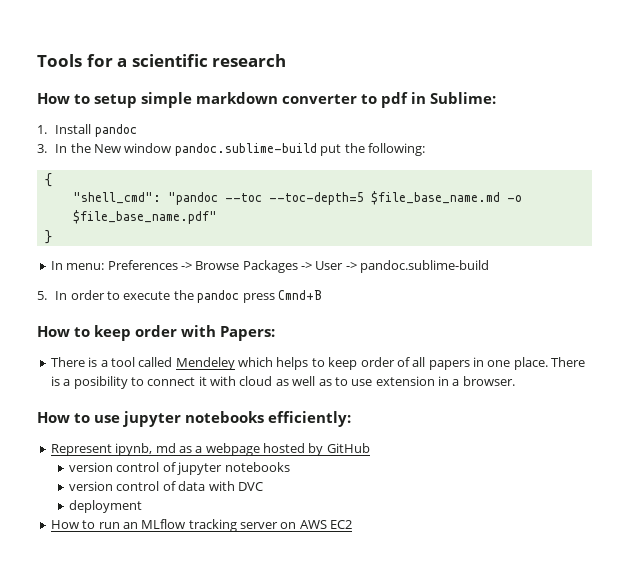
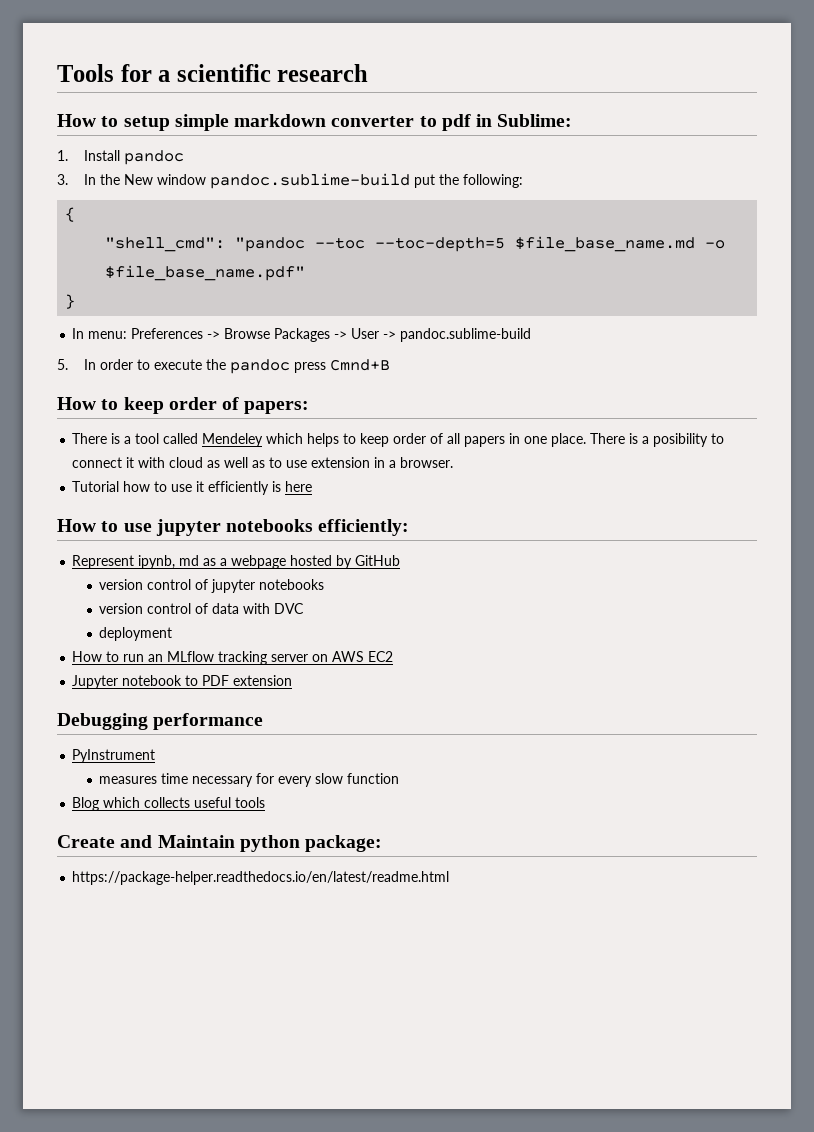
- How to keep order with Papers:
+ How to keep order of papers:
+ Tutorial how to use it efficiently is here
+ Jupyter notebook to PDF extension
+ Debugging performance
+ PyInstrument
+ measures time necessary for every slow function
+ Blog which collects useful tools
+ Create and Maintain python package:
+ https://package-helper.readthedocs.io/en/latest/readme.html

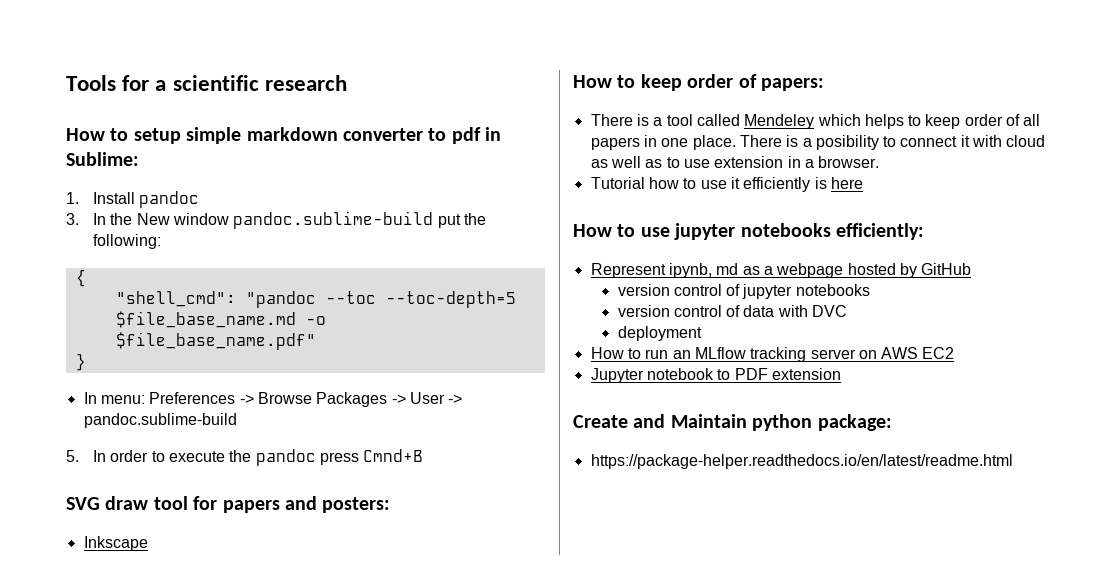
+ SVG draw tool for papers and posters:
+ Inkscape
- Debugging performance
- PyInstrument
- measures time necessary for every slow function
- Blog which collects useful tools

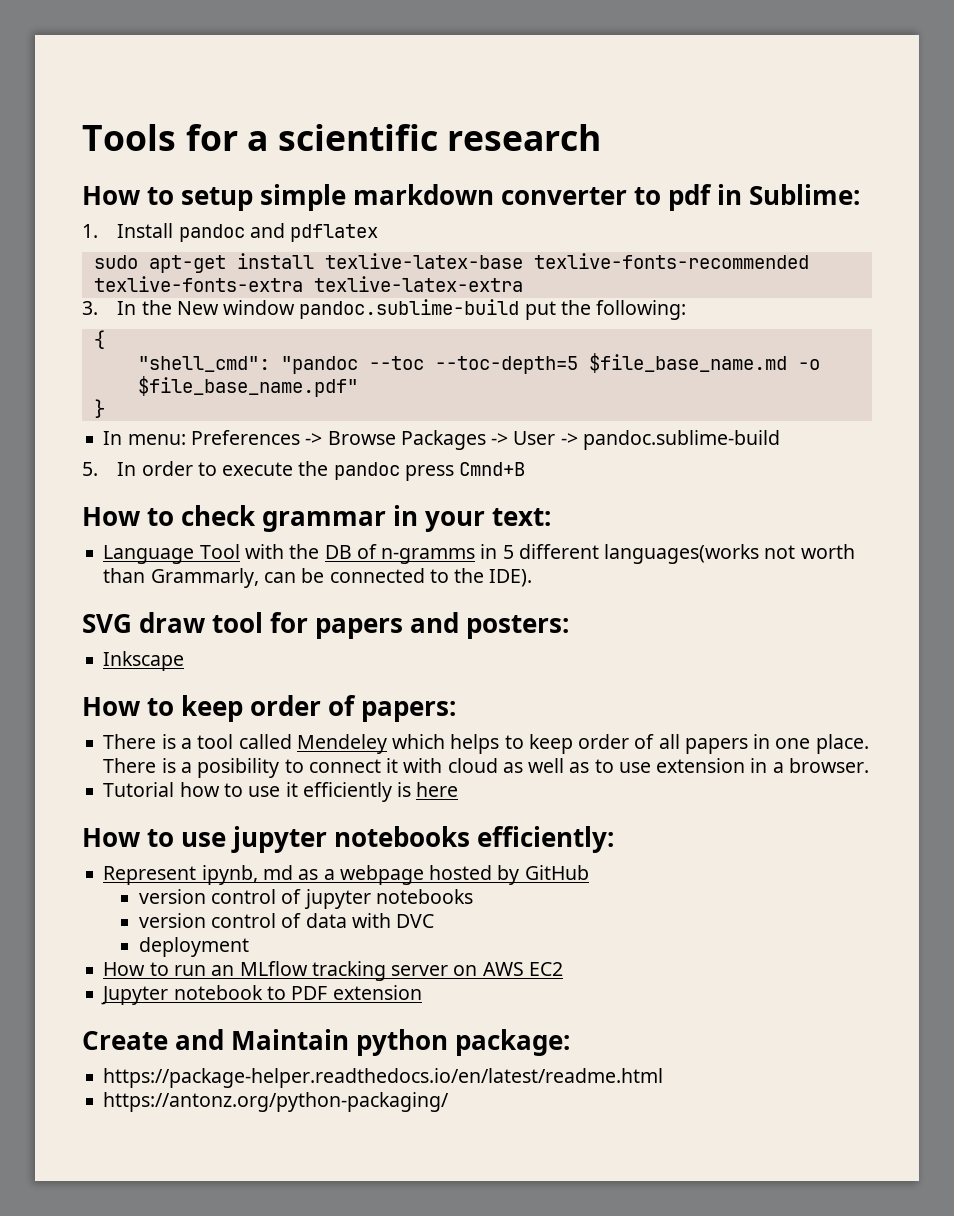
- 1. Install pandoc
+ 1. Install pandoc and pdflatex
+ sudo apt-get install texlive-latex-base texlive-fonts-recommended texlive-fonts-extra texlive-latex-extra
+ How to check grammar in your text:
+ Language Tool with the DB of n-gramms in 5 different languages(works not worth than Grammarly, can be connected to the IDE).
+ https://antonz.org/python-packaging/

